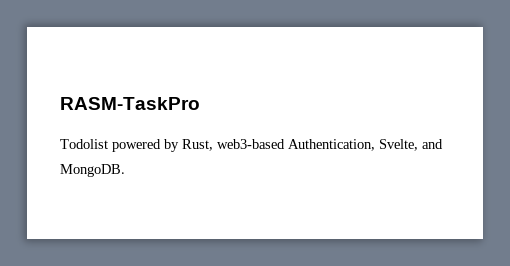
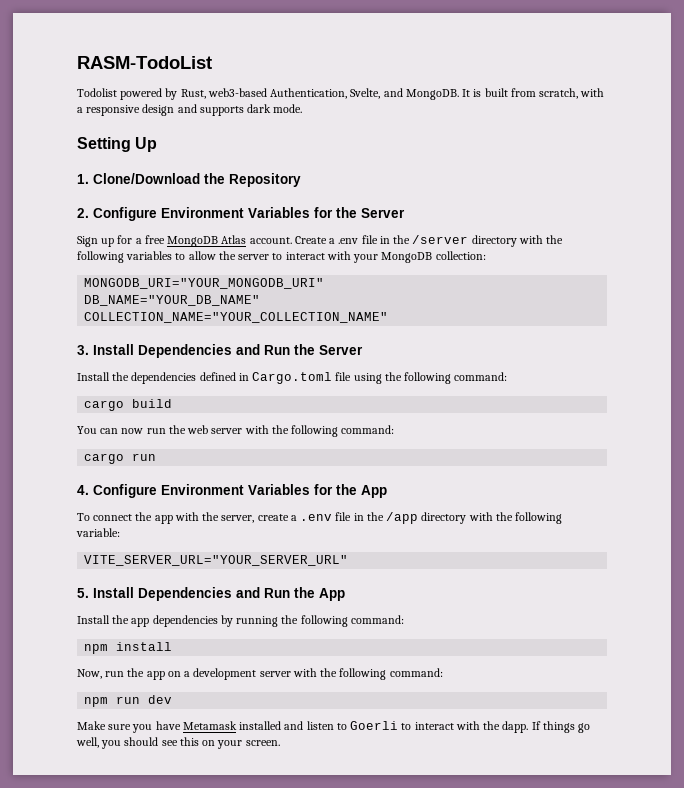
- RASM-TaskPro
+ RASM-TodoList
+ It is built from scratch, with a responsive design and supports dark mode.
+ Setting Up
+ 1. Clone/Download the Repository
+ 2. Configure Environment Variables for the Server
+ Sign up for a free MongoDB Atlas account. Create a .env file in the /server directory with the following variables to allow the server to interact with your MongoDB collection:
+ MONGODB_URI="YOUR_MONGODB_URI"
+ DB_NAME="YOUR_DB_NAME"
+ COLLECTION_NAME="YOUR_COLLECTION_NAME"
+ 3. Install Dependencies and Run the Server
+ Install the dependencies defined in Cargo.toml file using the following command:
+ cargo build
+ You can now run the web server with the following command:
+ cargo run
+ 4. Configure Environment Variables for the App
+ To connect the app with the server, create a .env file in the /app directory with the following variable:
+ VITE_SERVER_URL="YOUR_SERVER_URL"
+ 5. Install Dependencies and Run the App
+ Install the app dependencies by running the following command:
+ npm install
+ Now, run the app on a development server with the following command:
+ npm run dev
+ Make sure you have Metamask installed and listen to Goerli to interact with the dapp. If things go well, you should see this on your screen.

